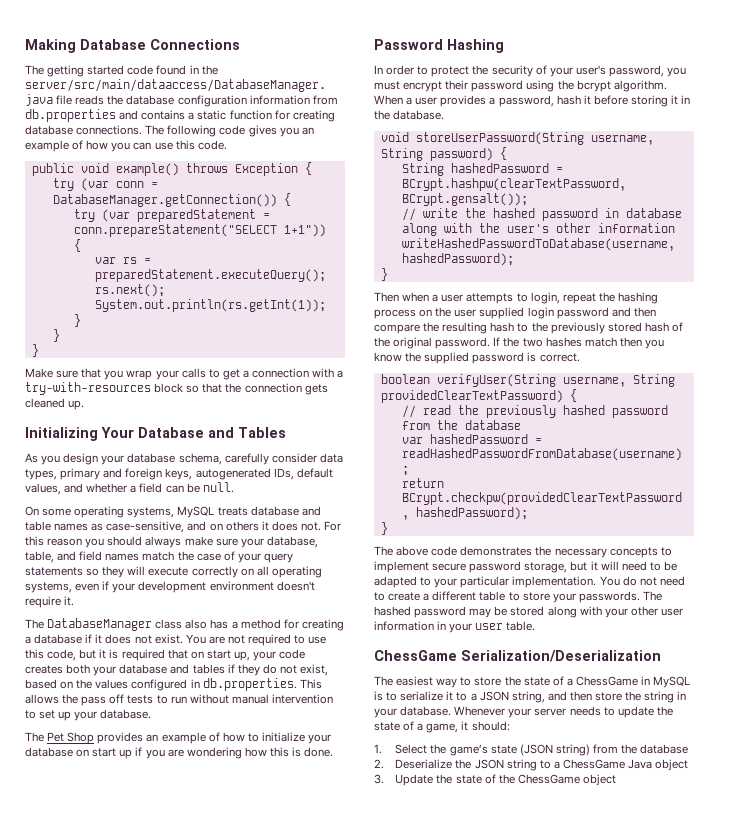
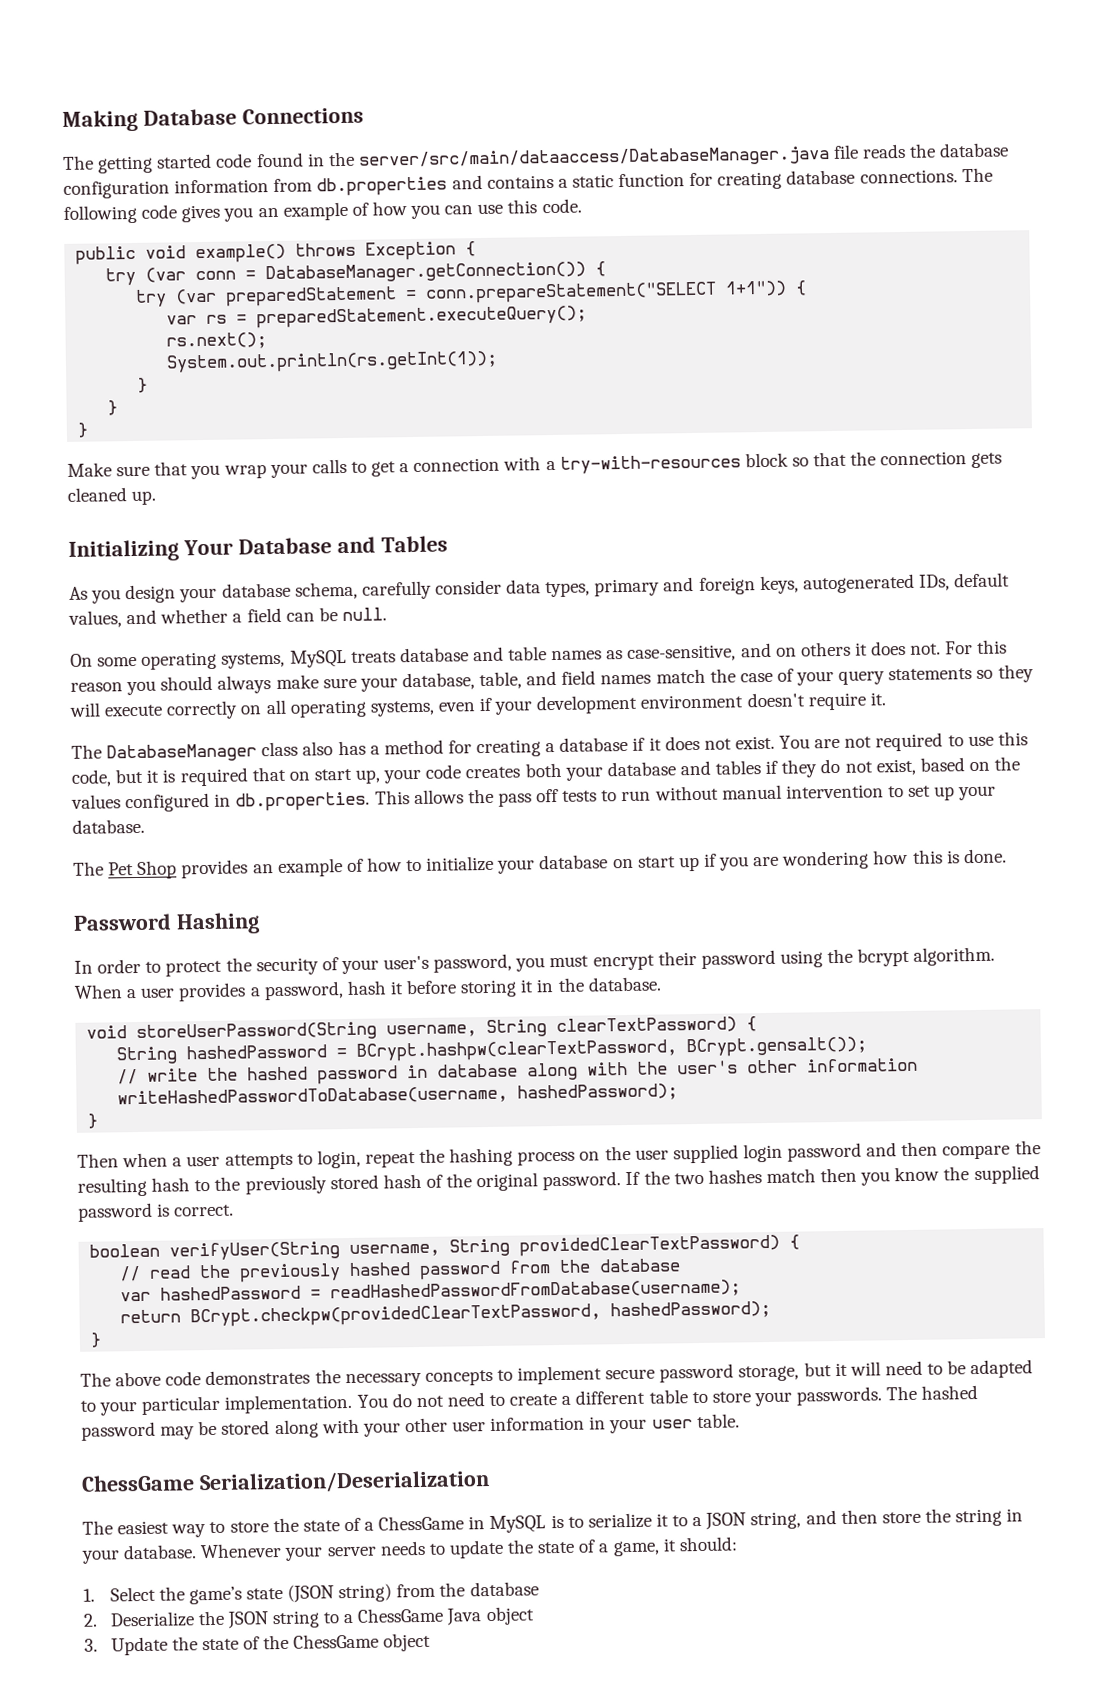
- void storeUserPassword(String username, String password) {
+ void storeUserPassword(String username, String clearTextPassword) {

